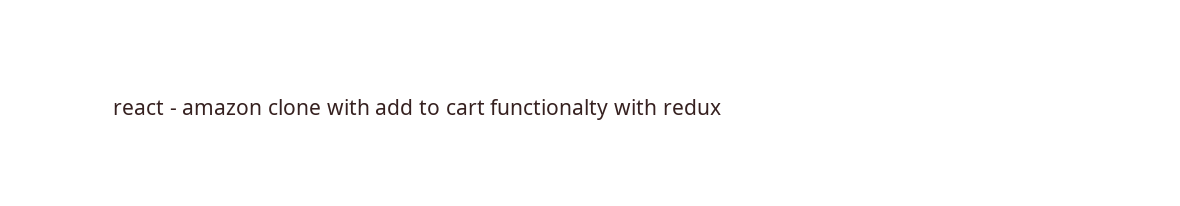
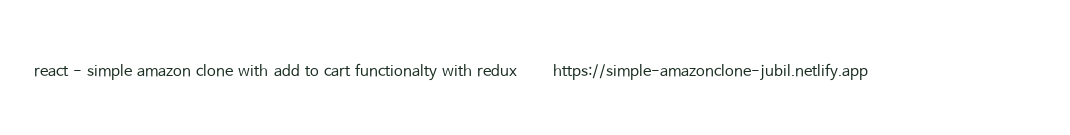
- react - amazon clone with add to cart functionalty with redux
+ react - simple amazon clone with add to cart functionalty with redux https://simple-amazonclone-jubil.netlify.app

